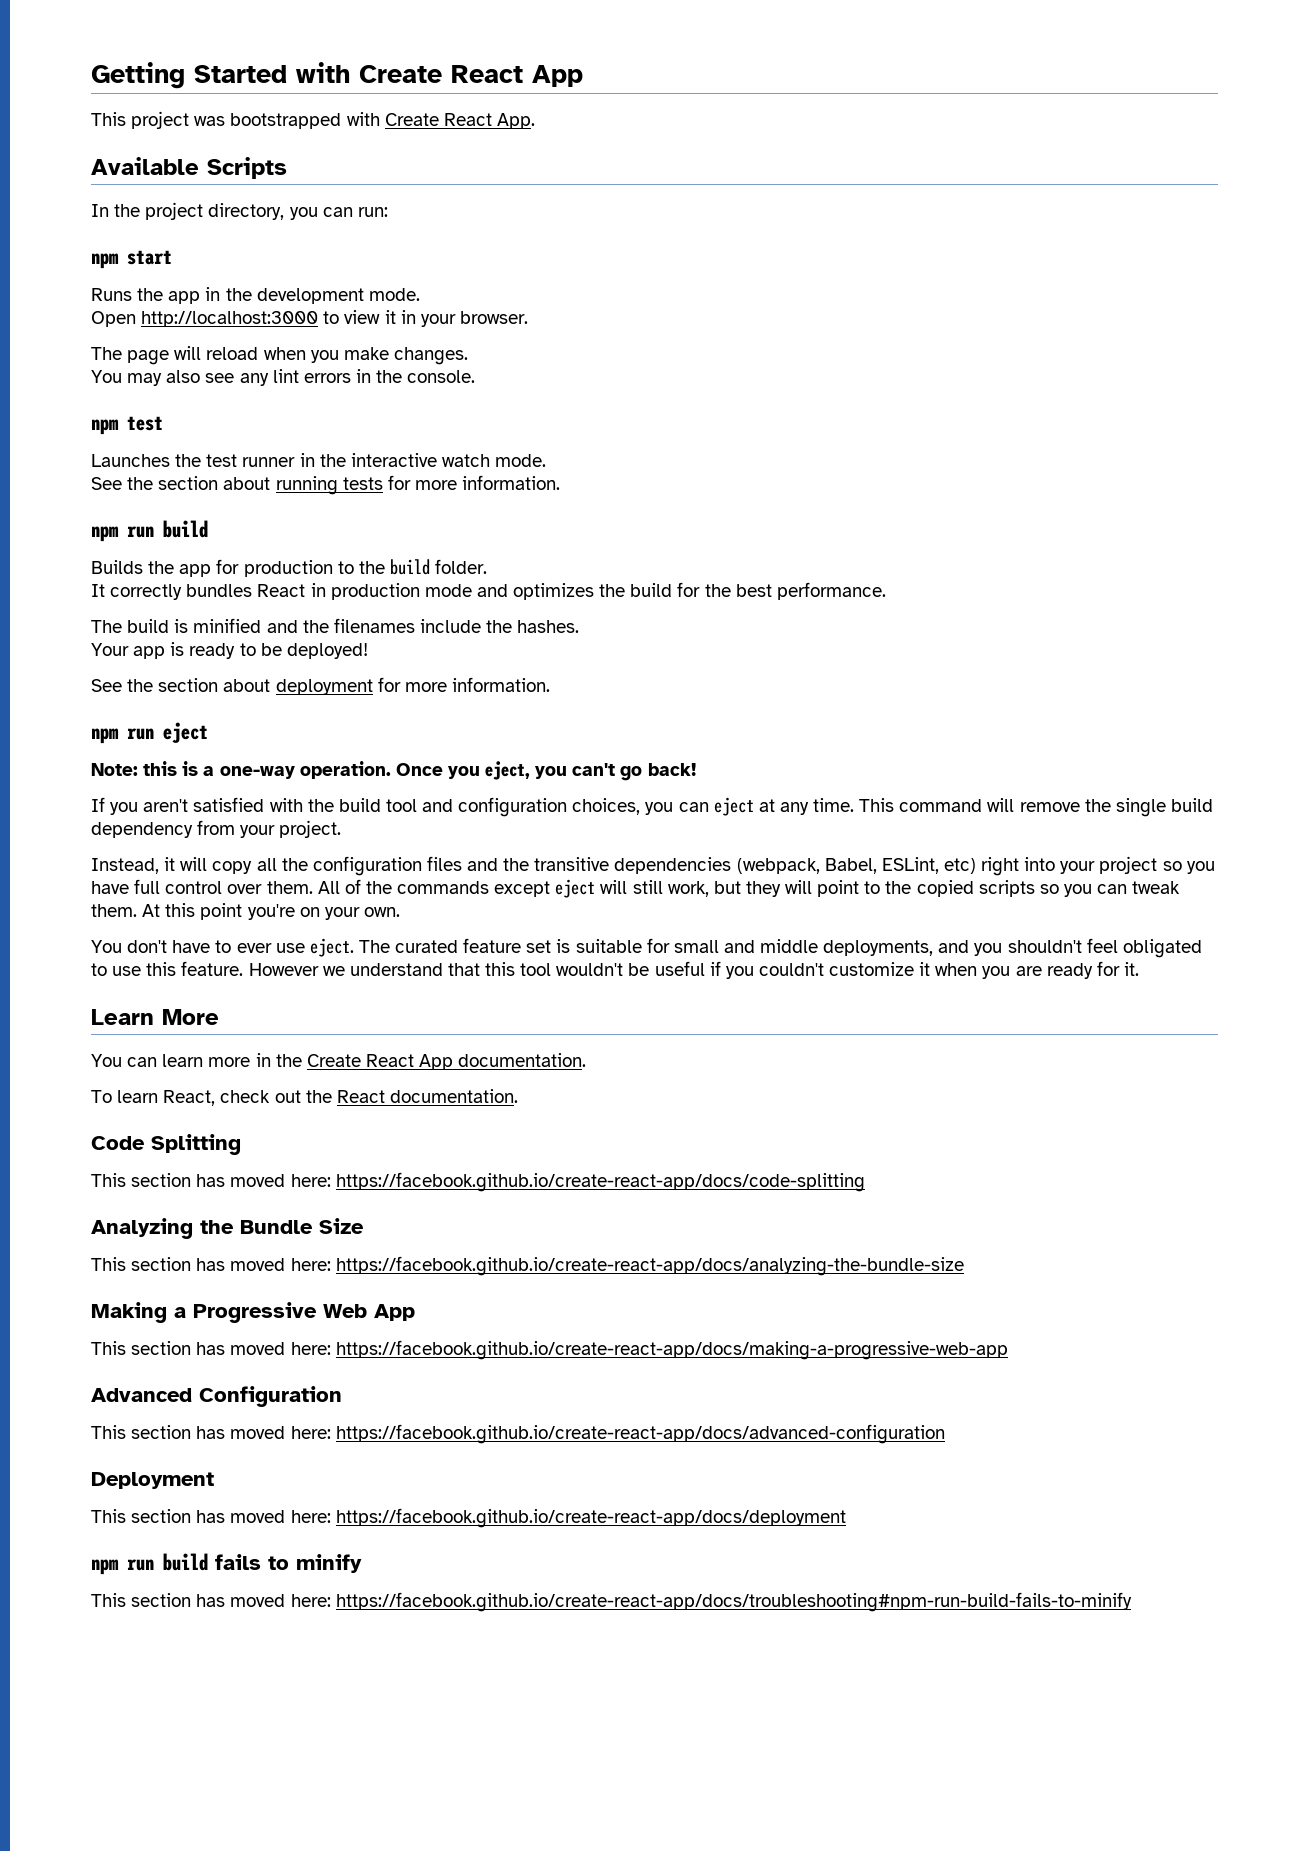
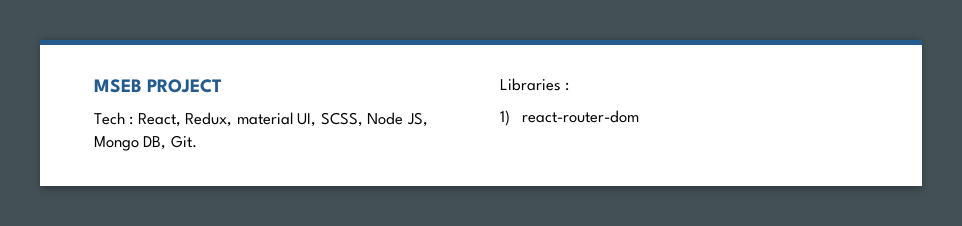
- Getting Started with Create React App
- This project was bootstrapped with Create React App.
- Available Scripts
- In the project directory, you can run:
- npm start
- Runs the app in the development mode.
- Open http://localhost:3000 to view it in your browser.
- The page will reload when you make changes.
- You may also see any lint errors in the console.
- npm test
- Launches the test runner in the interactive watch mode.
- See the section about running tests for more information.
- npm run build
- Builds the app for production to the build folder.
- It correctly bundles React in production mode and optimizes the build for the best performance.
- The build is minified and the filenames include the hashes.
- Your app is ready to be deployed!
- See the section about deployment for more information.
- npm run eject
- Note: this is a one-way operation. Once you eject, you can't go back!
- If you aren't satisfied with the build tool and configuration choices, you can eject at any time. This command will remove the single build dependency from your project.
- Instead, it will copy all the configuration files and the transitive dependencies (webpack, Babel, ESLint, etc) right into your project so you have full control over them. All of the commands except eject will still work, but they will point to the copied scripts so you can tweak them. At this point you're on your own.
- You don't have to ever use eject. The curated feature set is suitable for small and middle deployments, and you shouldn't feel obligated to use this feature. However we understand that this tool wouldn't be useful if you couldn't customize it when you are ready for it.
- Learn More
- You can learn more in the Create React App documentation.
- To learn React, check out the React documentation.
- Code Splitting
- This section has moved here: https://facebook.github.io/create-react-app/docs/code-splitting
- Analyzing the Bundle Size
- This section has moved here: https://facebook.github.io/create-react-app/docs/analyzing-the-bundle-size
- Making a Progressive Web App
- This section has moved here: https://facebook.github.io/create-react-app/docs/making-a-progressive-web-app
- Advanced Configuration
- This section has moved here: https://facebook.github.io/create-react-app/docs/advanced-configuration
- Deployment
- This section has moved here: https://facebook.github.io/create-react-app/docs/deployment
- npm run build fails to minify
- This section has moved here: https://facebook.github.io/create-react-app/docs/troubleshooting#npm-run-build-fails-to-minify
+ MSEB PROJECT
+ Tech : React, Redux, material UI, SCSS, Node JS, Mongo DB, Git.
+ Libraries :
+ 1) react-router-dom

